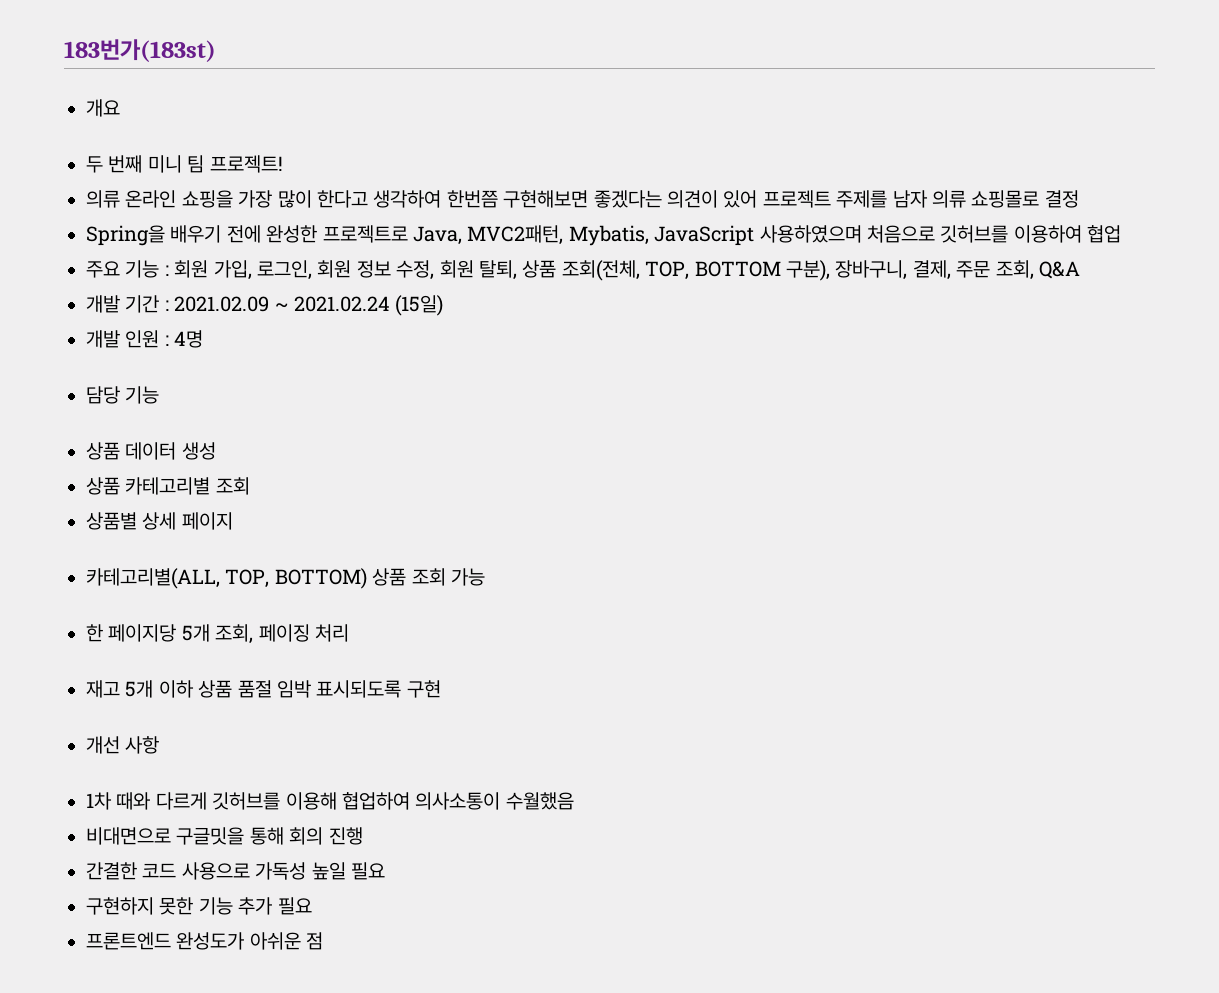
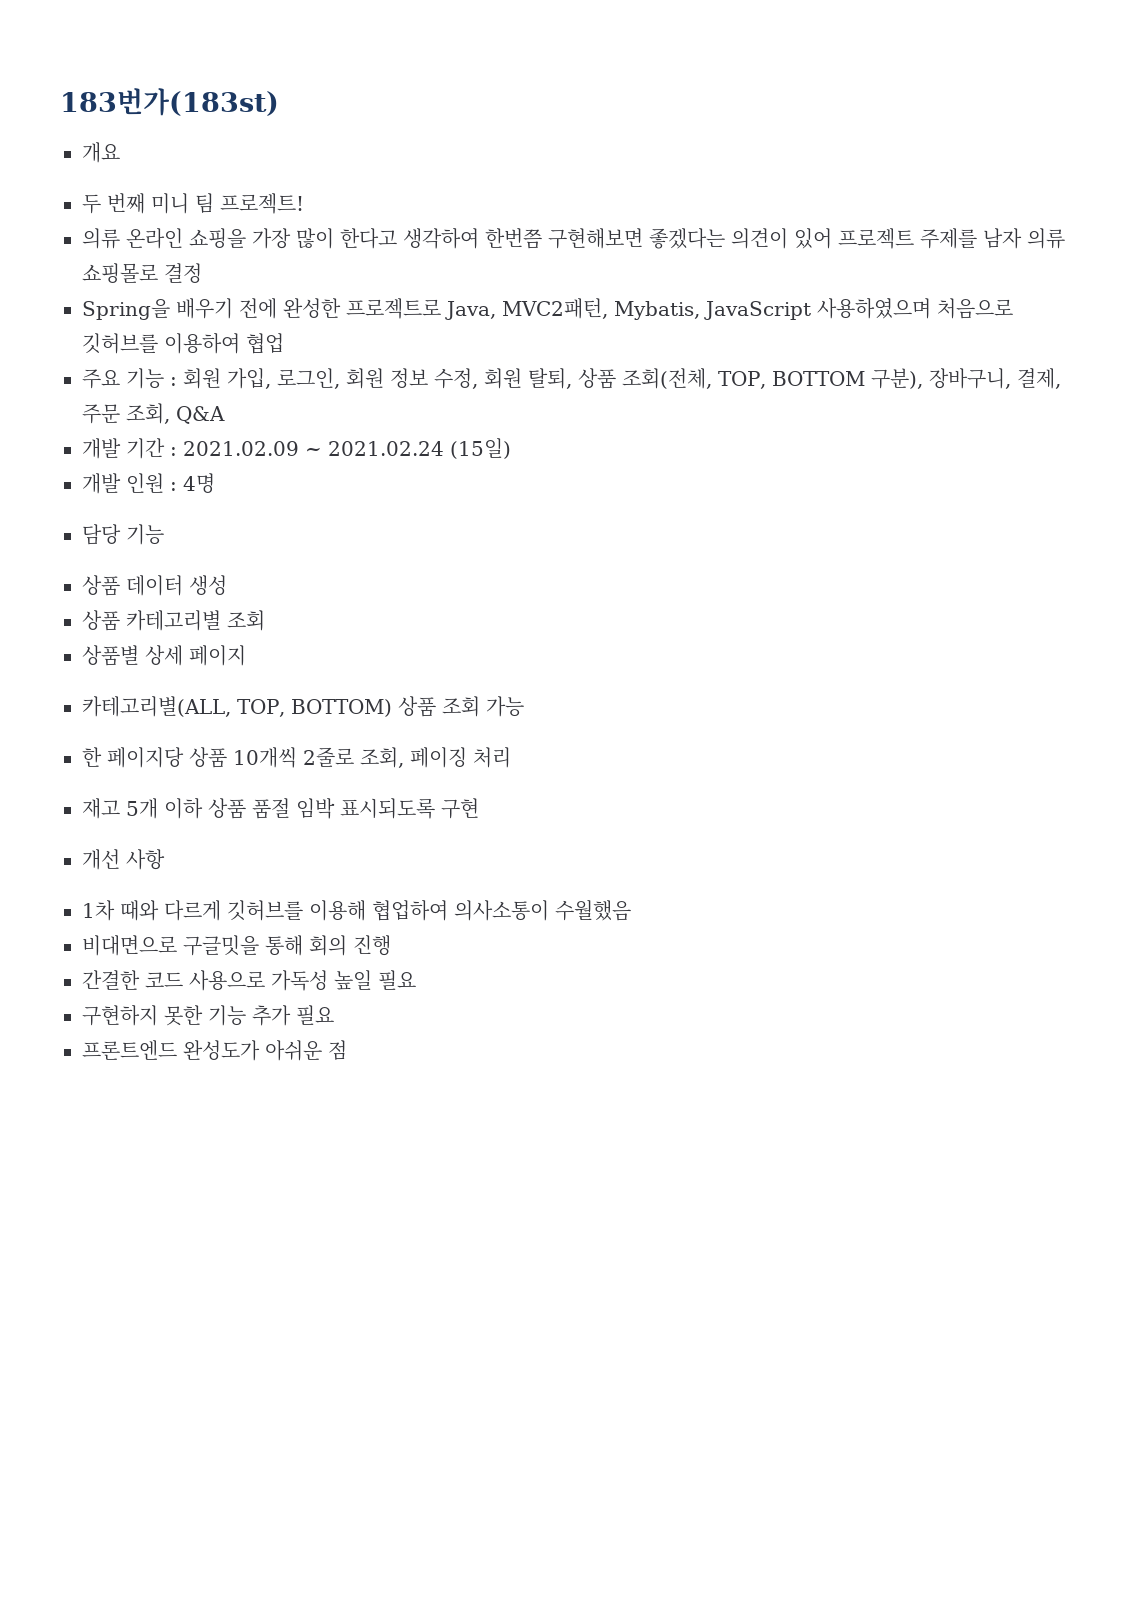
- 한 페이지당 5개 조회, 페이징 처리
+ 한 페이지당 상품 10개씩 2줄로 조회, 페이징 처리

